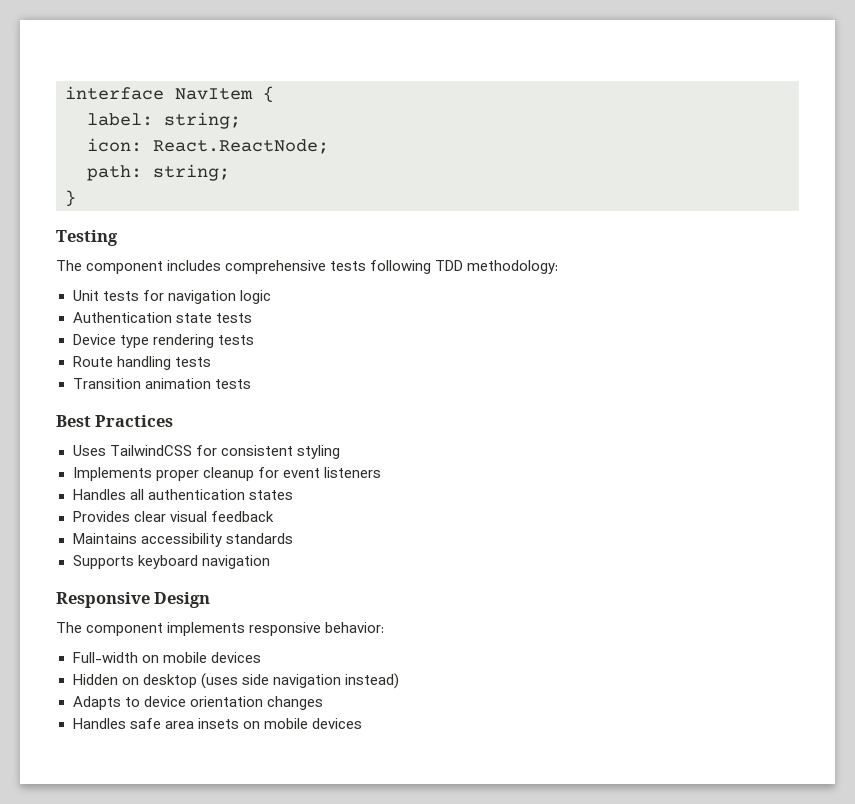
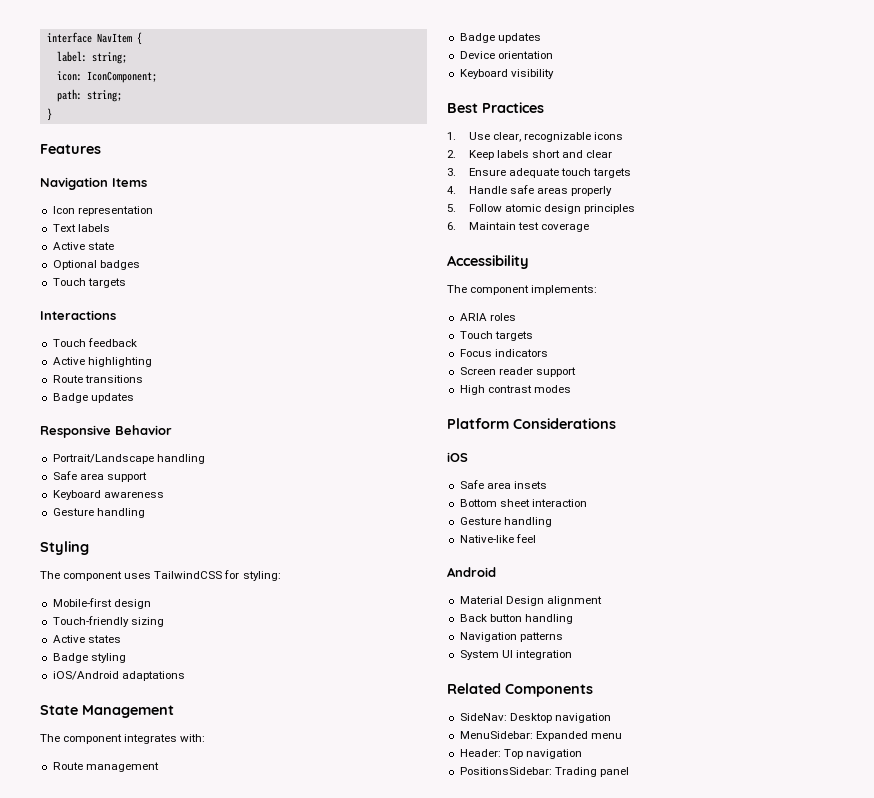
- icon: React.ReactNode;
+ icon: IconComponent;
- Testing
- The component includes comprehensive tests following TDD methodology:
- Unit tests for navigation logic
- Authentication state tests
- Device type rendering tests
- Route handling tests
- Transition animation tests
+ Features
+ Navigation Items
+ Icon representation
+ Text labels
+ Active state
+ Optional badges
+ Touch targets
+ Interactions
+ Touch feedback
+ Active highlighting
+ Route transitions
+ Badge updates
+ Responsive Behavior
+ Portrait/Landscape handling
+ Safe area support
+ Keyboard awareness
+ Gesture handling
+ Styling
+ The component uses TailwindCSS for styling:
+ Mobile-first design
+ Touch-friendly sizing
+ Active states
+ Badge styling
+ iOS/Android adaptations
+ State Management
+ The component integrates with:
+ Route management
+ Badge updates
+ Device orientation
+ Keyboard visibility
  Best Practices
- Uses TailwindCSS for consistent styling
- Implements proper cleanup for event listeners
- Handles all authentication states
- Provides clear visual feedback
- Maintains accessibility standards
- Supports keyboard navigation
- Responsive Design
- The component implements responsive behavior:
- Full-width on mobile devices
- Hidden on desktop (uses side navigation instead)
- Adapts to device orientation changes
- Handles safe area insets on mobile devices
+ 1. Use clear, recognizable icons
+ 2. Keep labels short and clear
+ 3. Ensure adequate touch targets
+ 4. Handle safe areas properly
+ 5. Follow atomic design principles
+ 6. Maintain test coverage
+ Accessibility
+ The component implements:
+ ARIA roles
+ Touch targets
+ Focus indicators
+ Screen reader support
+ High contrast modes
+ Platform Considerations
+ iOS
+ Safe area insets
+ Bottom sheet interaction
+ Gesture handling
+ Native-like feel
+ Android
+ Material Design alignment
+ Back button handling
+ Navigation patterns
+ System UI integration
+ Related Components
+ SideNav: Desktop navigation
+ MenuSidebar: Expanded menu
+ Header: Top navigation
+ PositionsSidebar: Trading panel

